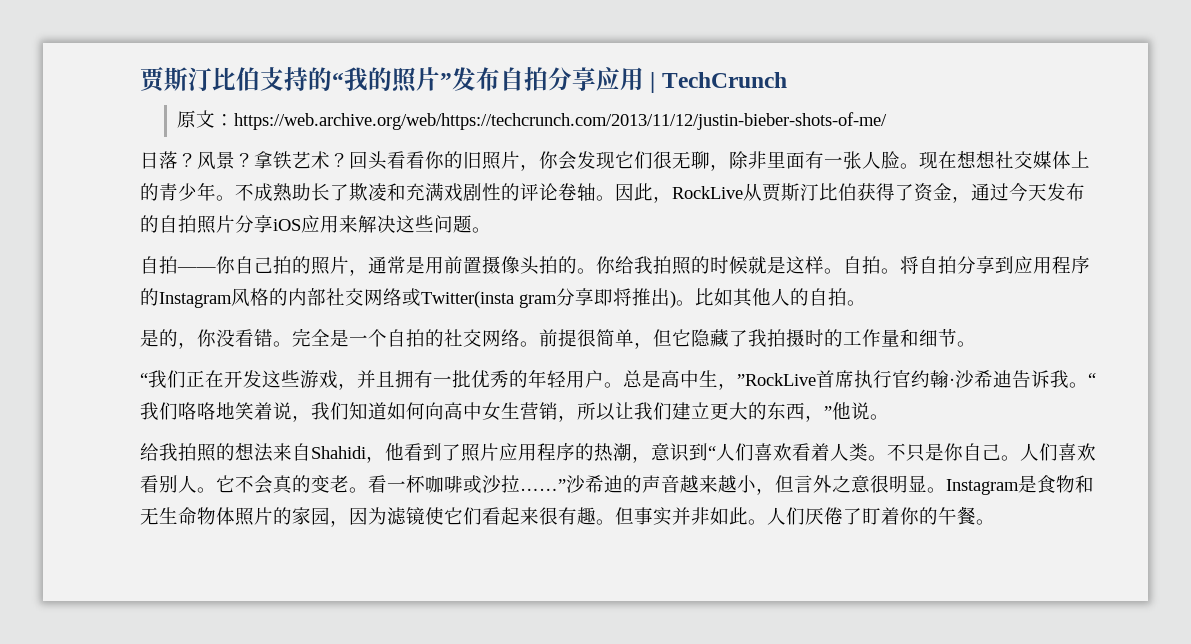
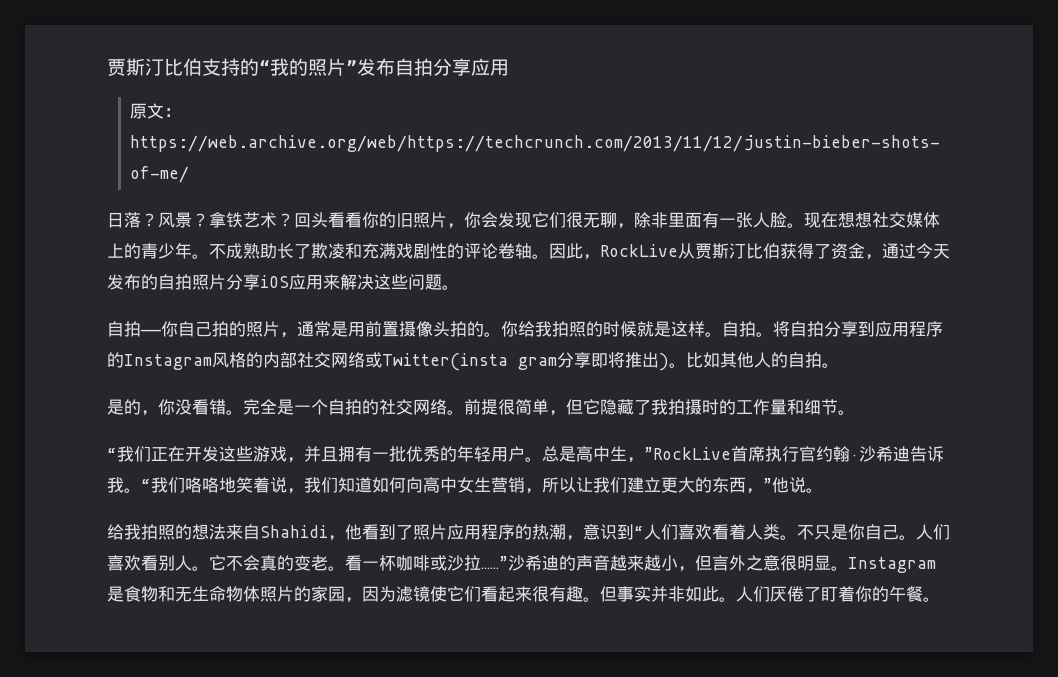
- 贾斯汀比伯支持的“我的照片”发布自拍分享应用 | TechCrunch
+ 贾斯汀比伯支持的“我的照片”发布自拍分享应用

